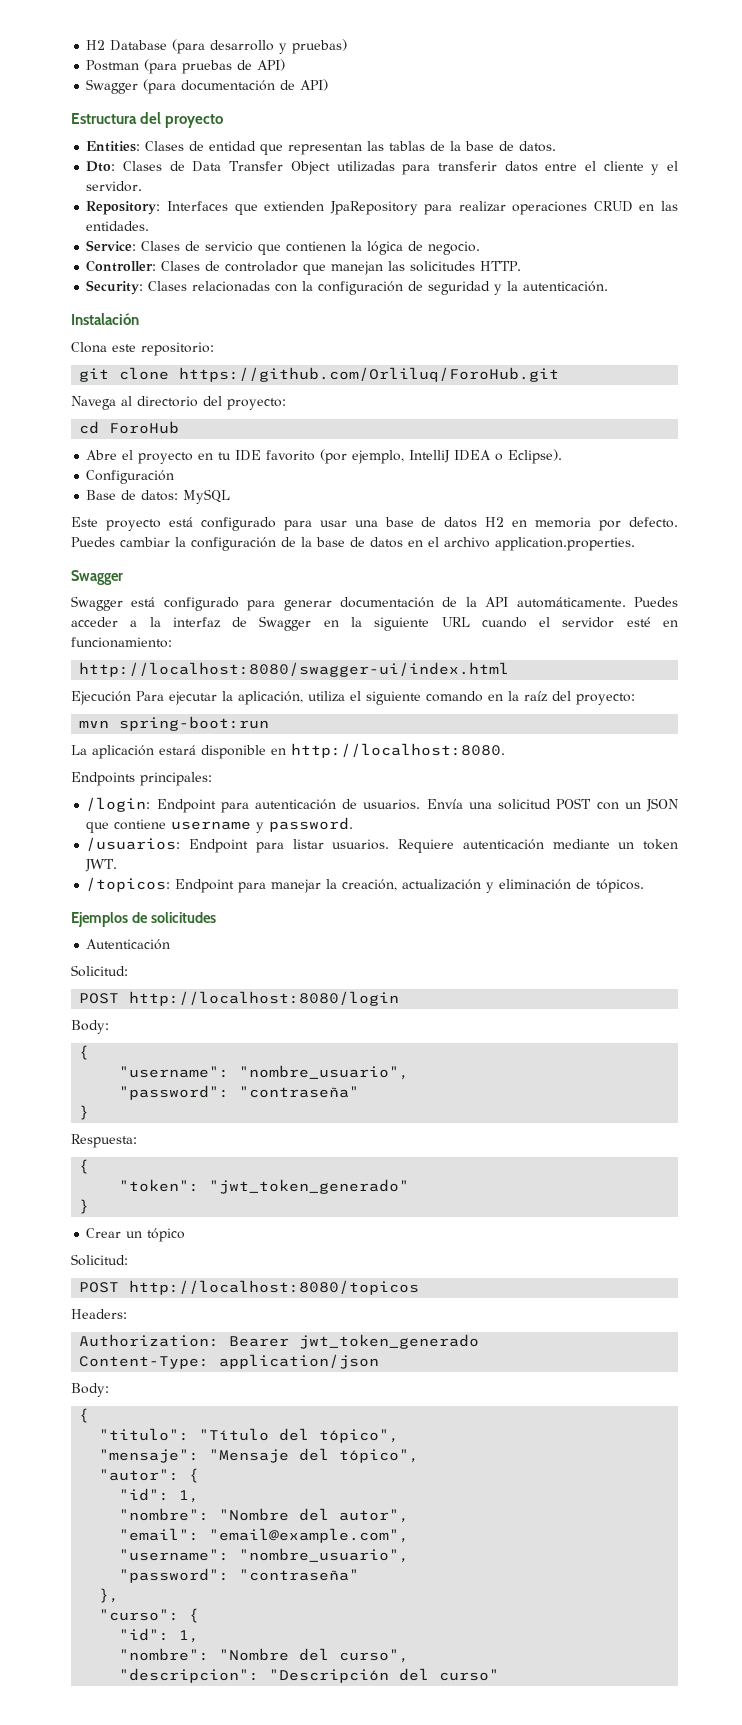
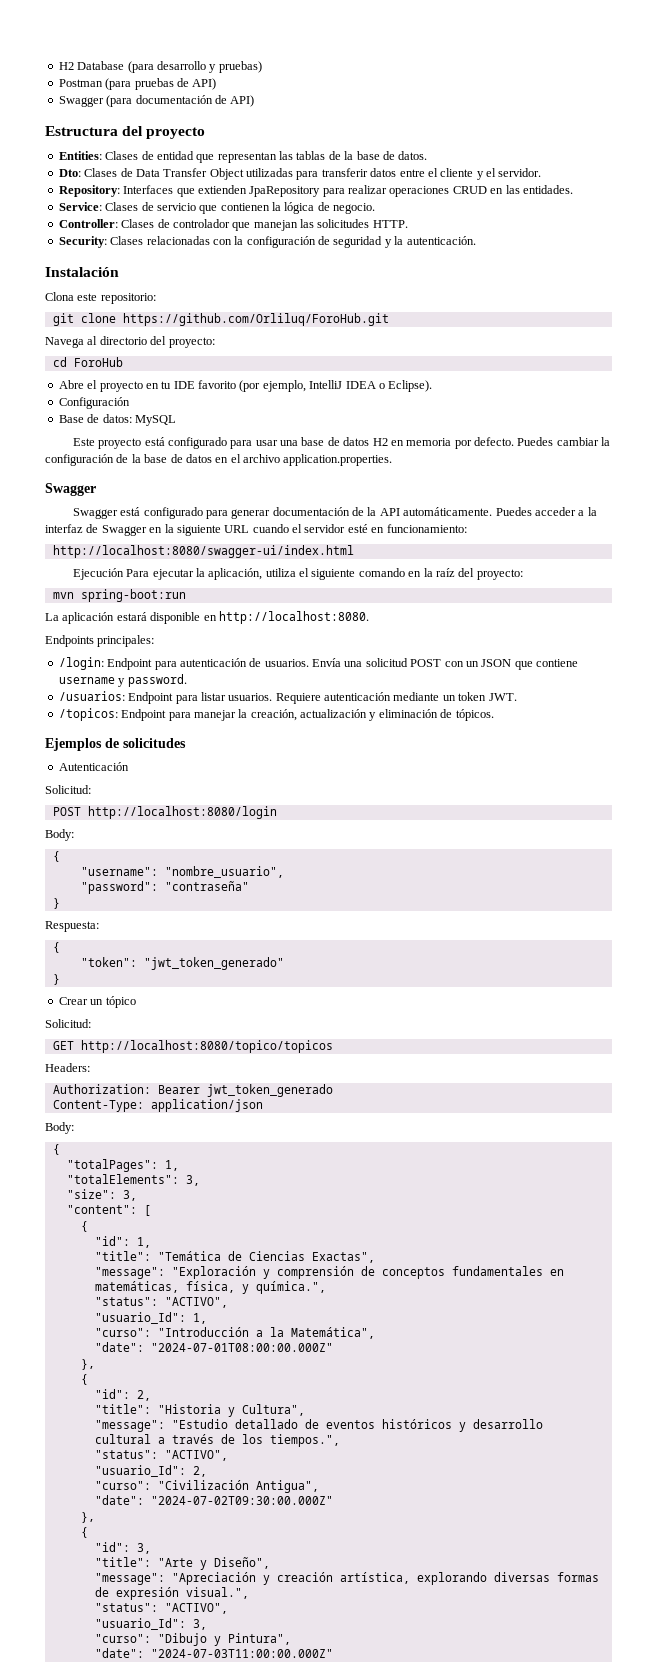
- POST http://localhost:8080/topicos
+ GET http://localhost:8080/topico/topicos
- "titulo": "Título del tópico",
- "mensaje": "Mensaje del tópico",
- "autor": {
+ "totalPages": 1,
+ "totalElements": 3,
+ "size": 3,
+ "content": [
+ {
  "id": 1,
- "nombre": "Nombre del autor",
- "email": "email@example.com",
- "username": "nombre_usuario",
- "password": "contraseña"
+ "title": "Temática de Ciencias Exactas",
+ "message": "Exploración y comprensión de conceptos fundamentales en matemáticas, física, y química.",
+ "status": "ACTIVO",
+ "usuario_Id": 1,
+ "curso": "Introducción a la Matemática",
+ "date": "2024-07-01T08:00:00.000Z"
  },
- "curso": {
- "id": 1,
- "nombre": "Nombre del curso",
- "descripcion": "Descripción del curso"
+ {
+ "id": 2,
+ "title": "Historia y Cultura",
+ "message": "Estudio detallado de eventos históricos y desarrollo cultural a través de los tiempos.",
+ "status": "ACTIVO",
+ "usuario_Id": 2,
+ "curso": "Civilización Antigua",
+ "date": "2024-07-02T09:30:00.000Z"
+ },
+ {
+ "id": 3,
+ "title": "Arte y Diseño",
+ "message": "Apreciación y creación artística, explorando diversas formas de expresión visual.",
+ "status": "ACTIVO",
+ "usuario_Id": 3,
+ "curso": "Dibujo y Pintura",
+ "date": "2024-07-03T11:00:00.000Z"

